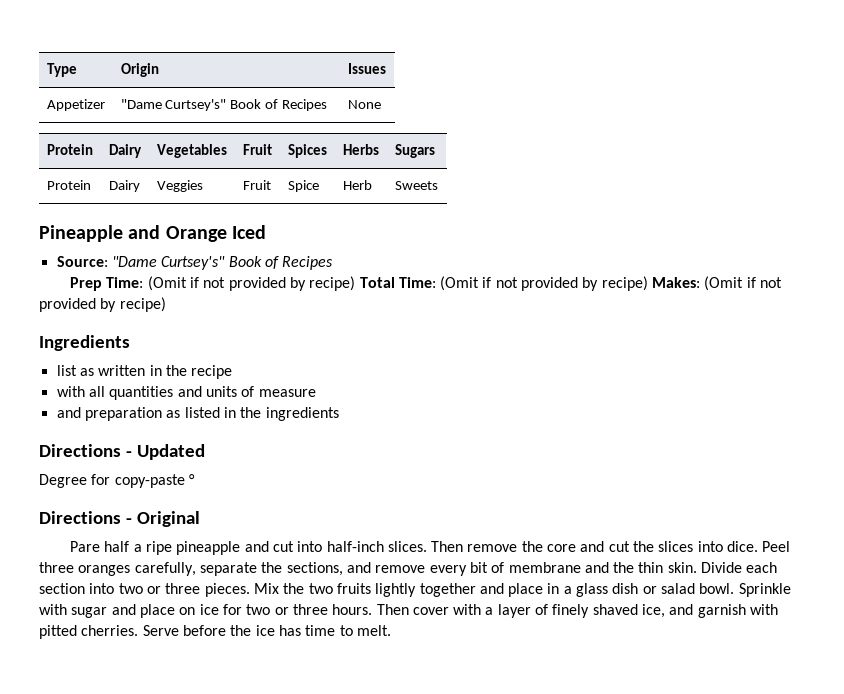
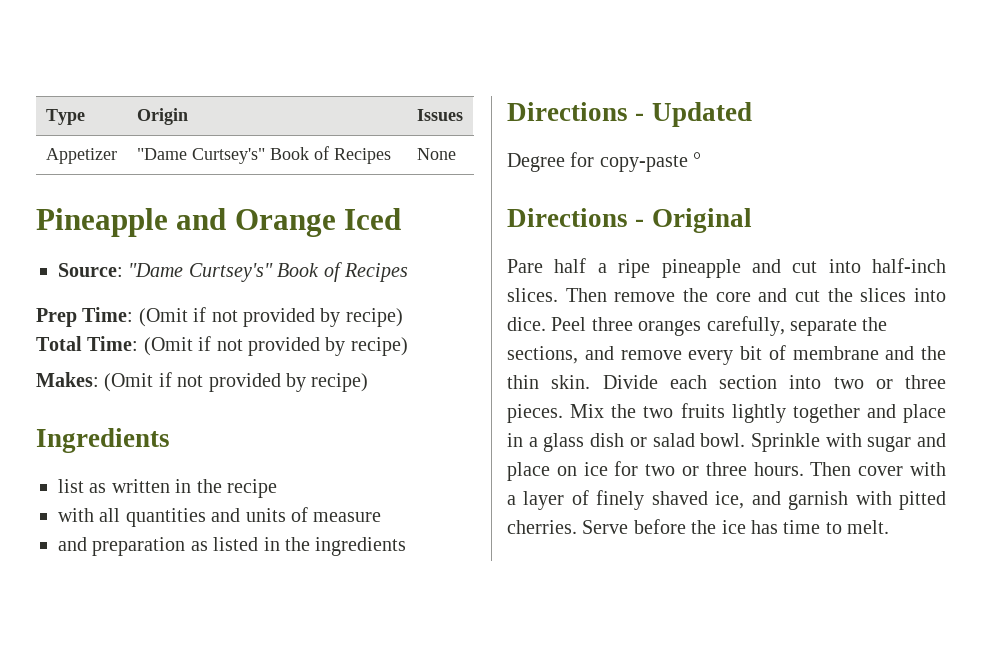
- Protein | Dairy | Vegetables | Fruit | Spices | Herbs | Sugars
- Protein | Dairy | Veggies | Fruit | Spice | Herb | Sweets
- Prep Time: (Omit if not provided by recipe) Total Time: (Omit if not provided by recipe) Makes: (Omit if not provided by recipe)
+ Prep Time: (Omit if not provided by recipe)
+ Total Time: (Omit if not provided by recipe)
+ Makes: (Omit if not provided by recipe)

